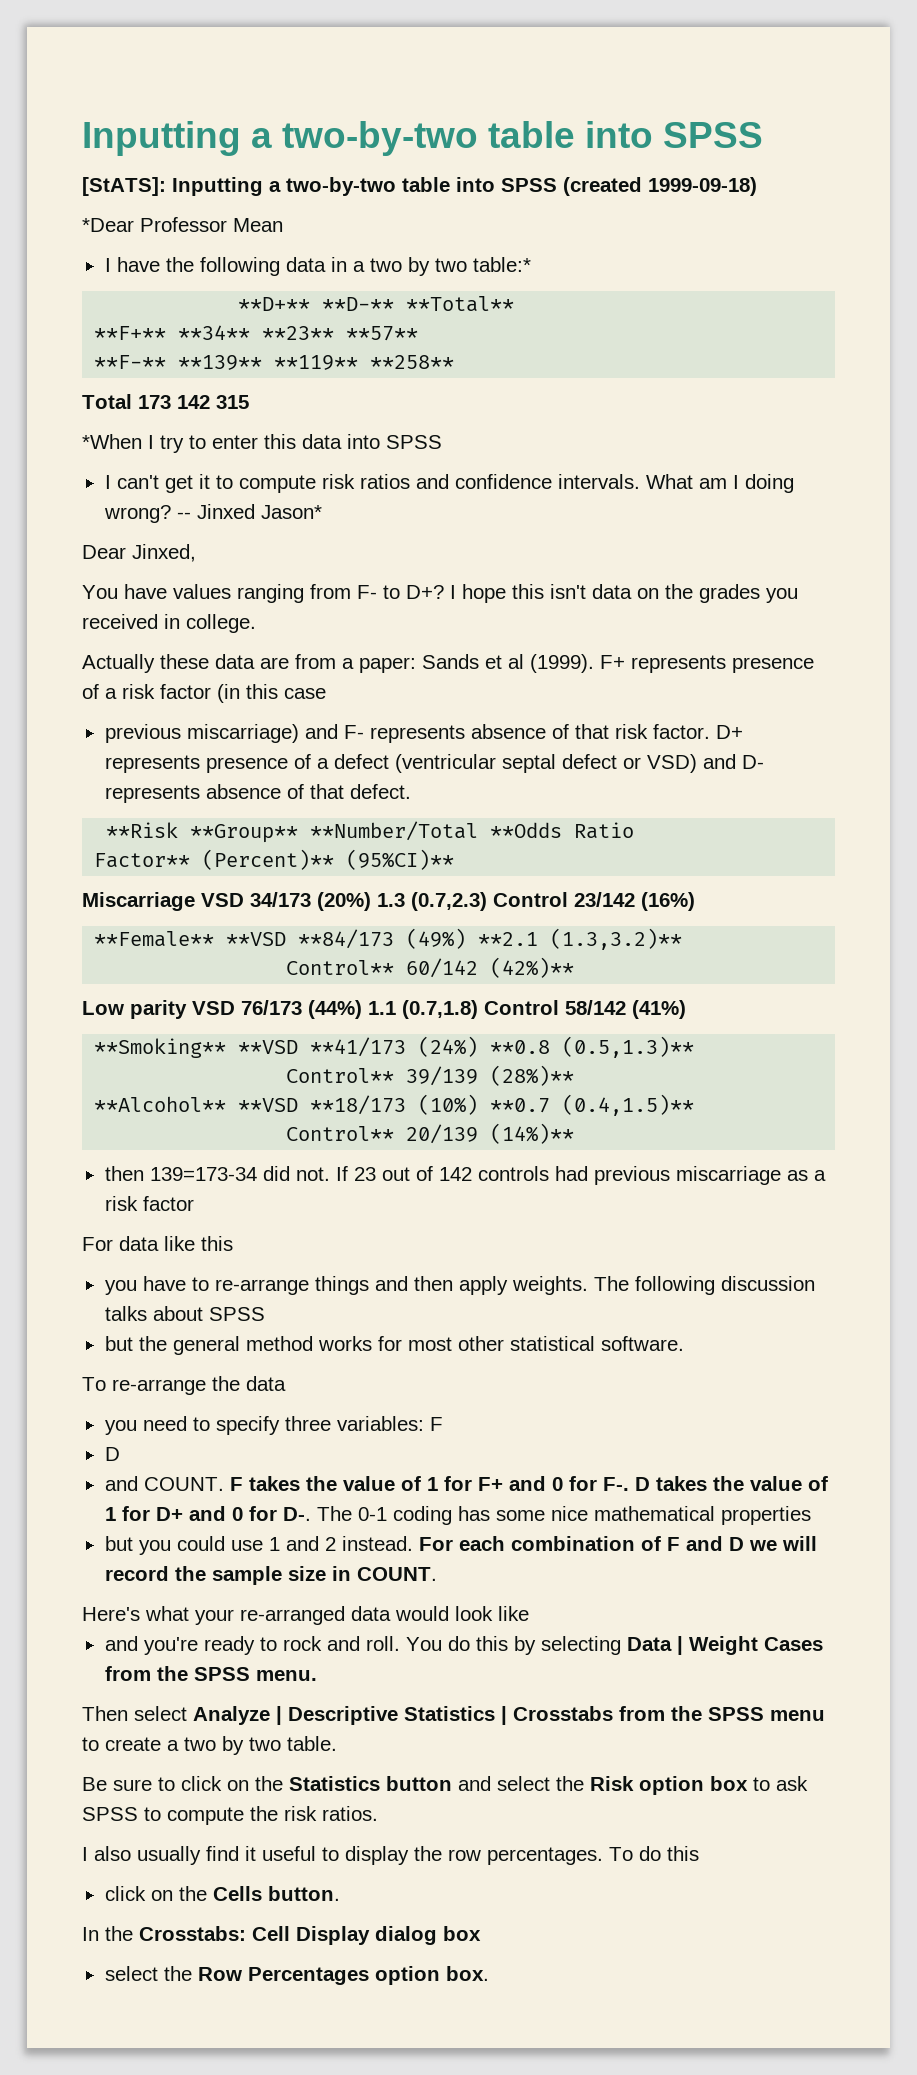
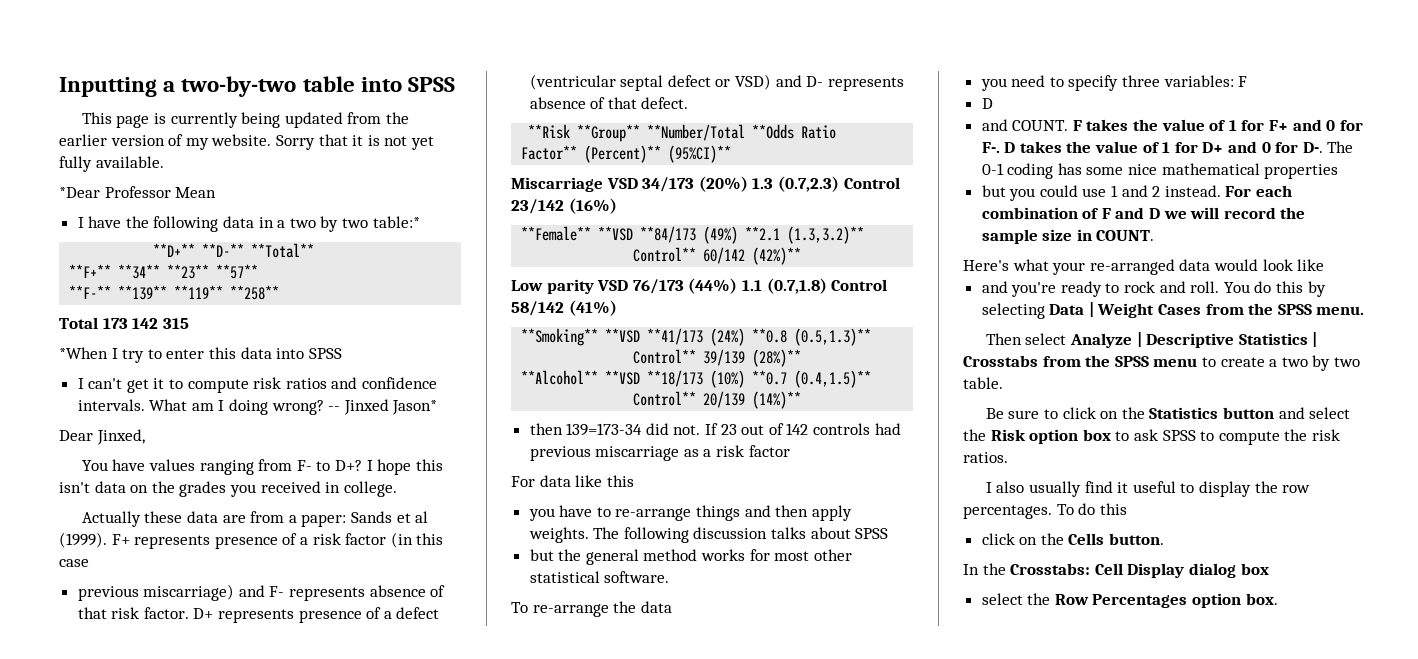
- [StATS]: Inputting a two-by-two table into SPSS (created 1999-09-18)
+ This page is currently being updated from the earlier version of my website. Sorry that it is not yet fully available.

